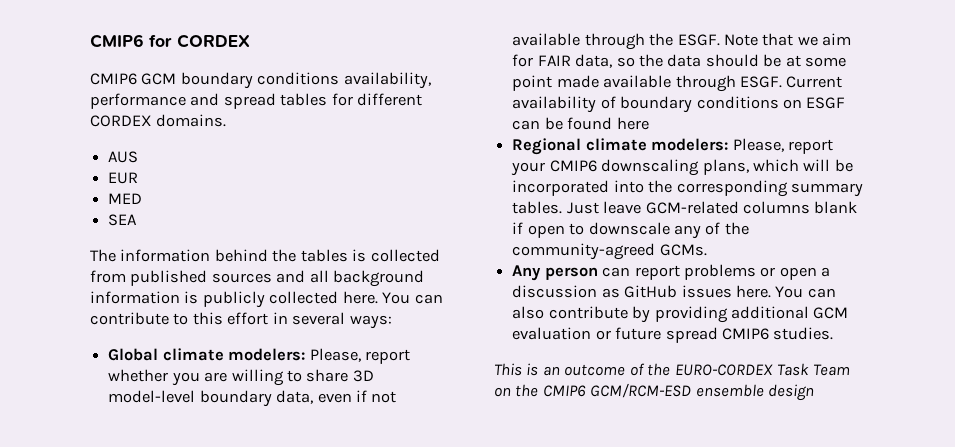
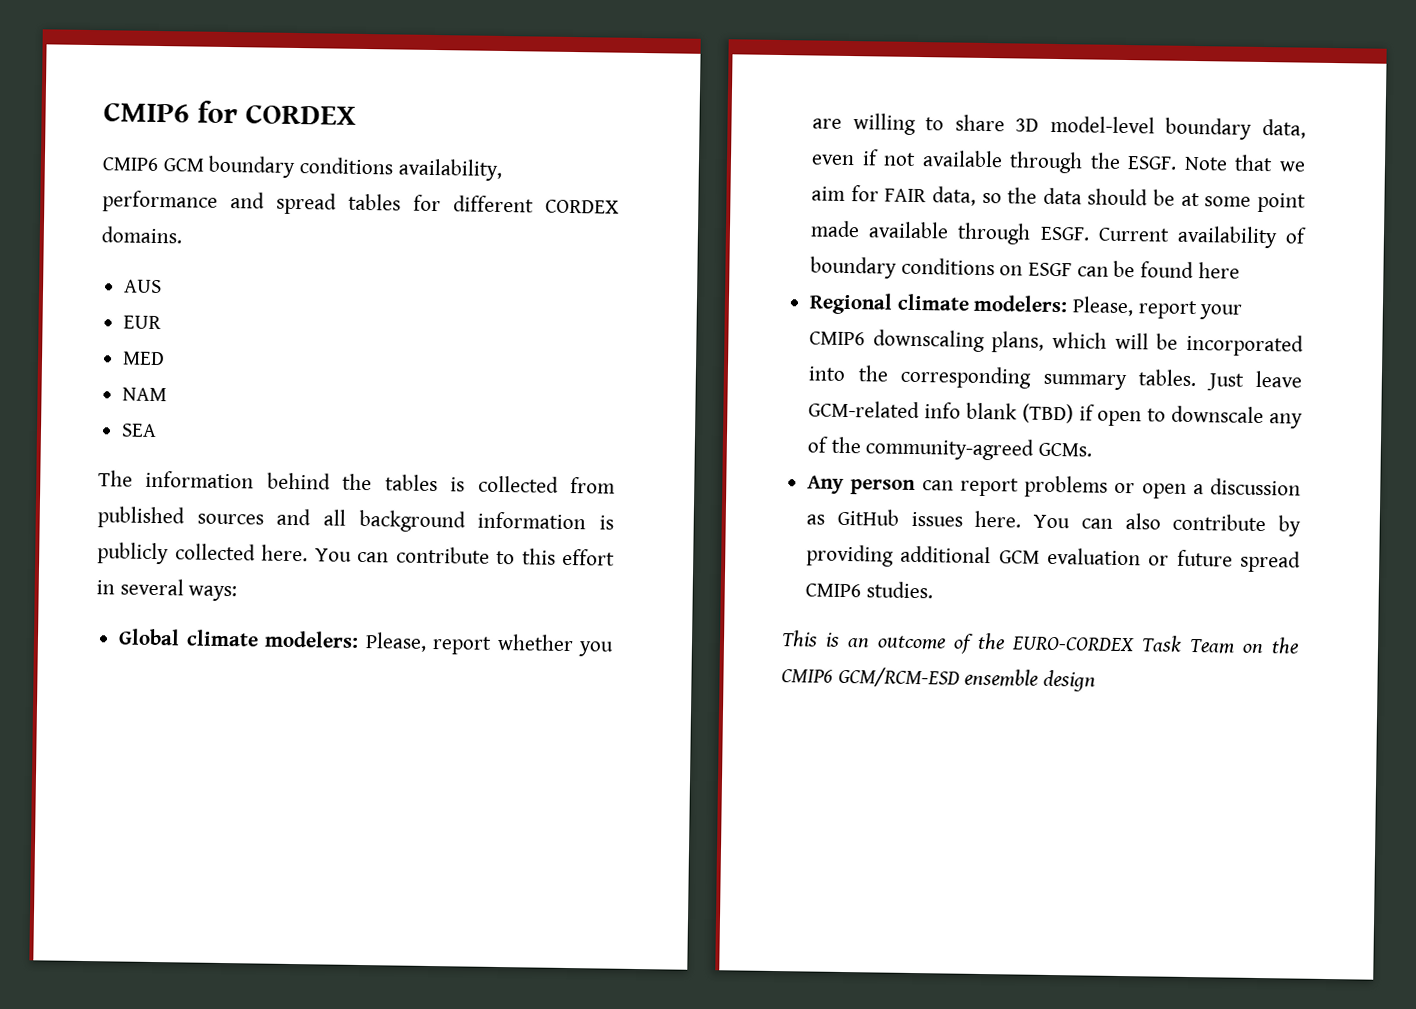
+ NAM
- Just leave GCM-related columns blank if open to downscale any of the community-agreed GCMs.
+ Just leave GCM-related info blank (TBD) if open to downscale any of the community-agreed GCMs.

